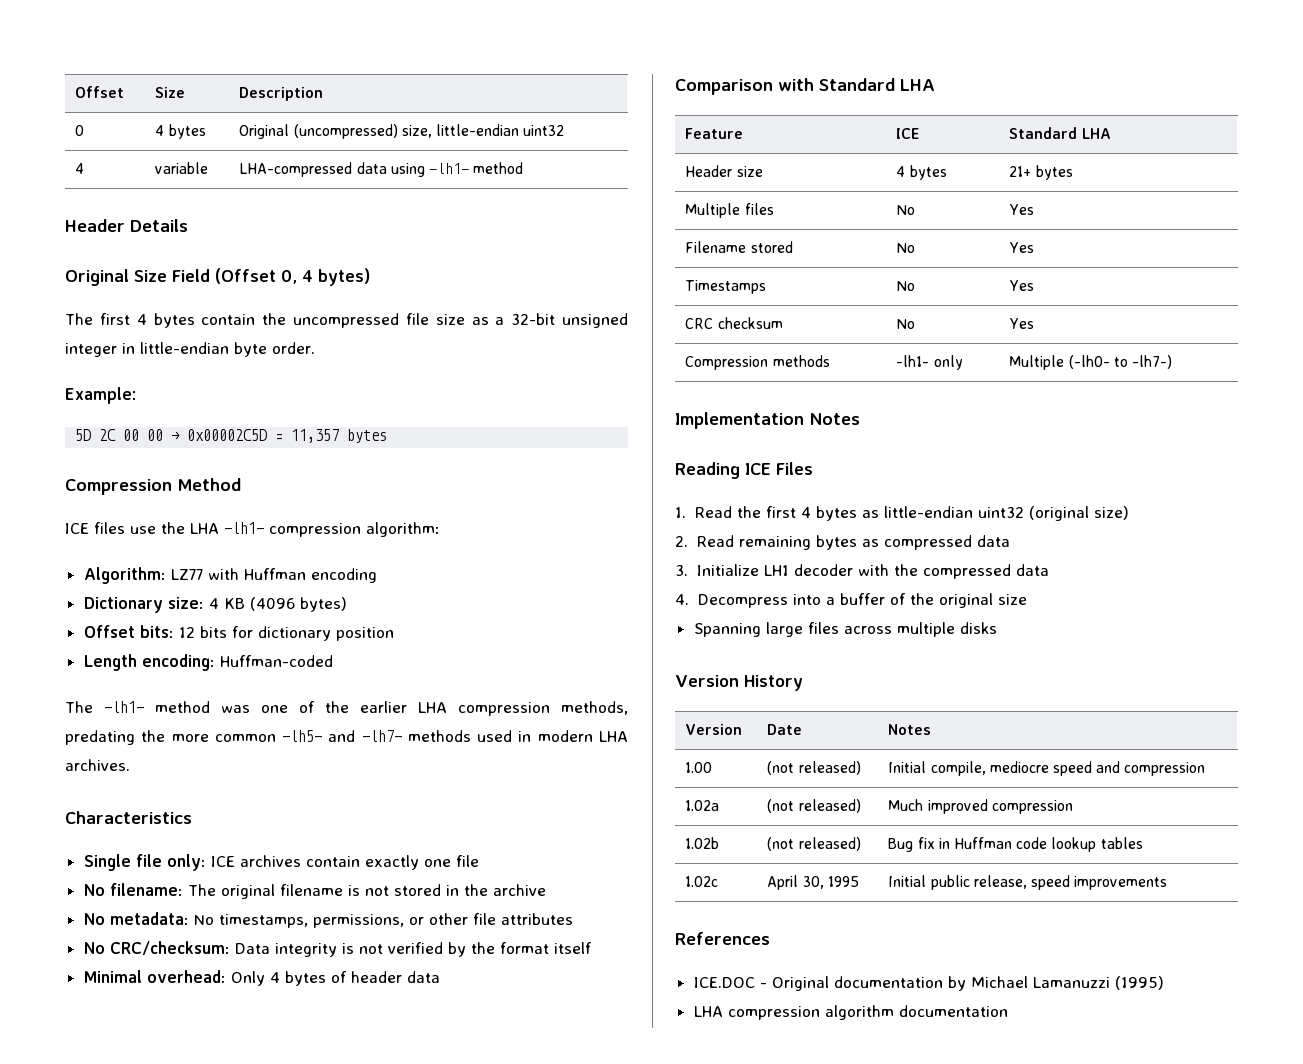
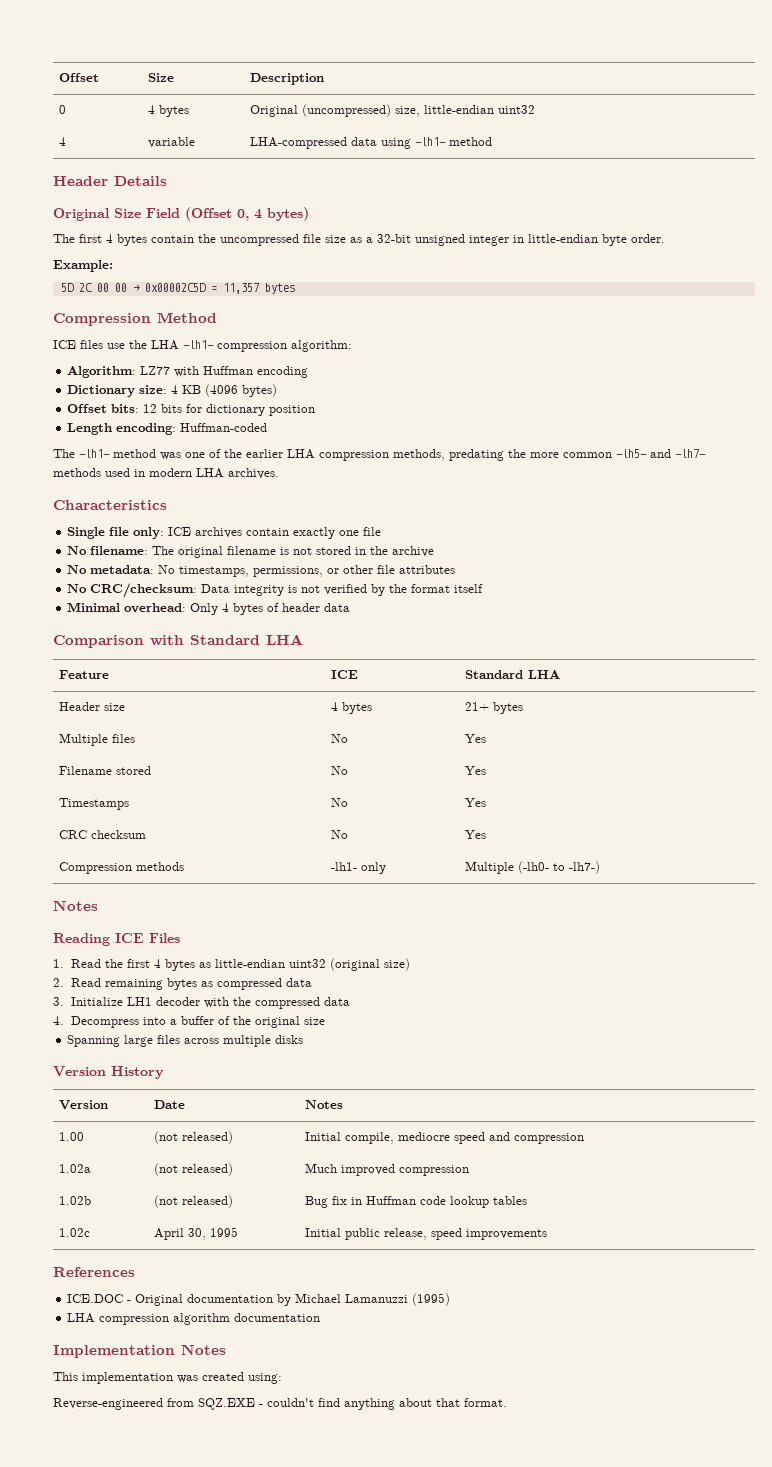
  Compression methods | -lh1- only | Multiple (-lh0- to -lh7-)
- Implementation Notes
+ Notes
+ Implementation Notes
+ This implementation was created using:
+ Reverse-engineered from SQZ.EXE - couldn't find anything about that format.

